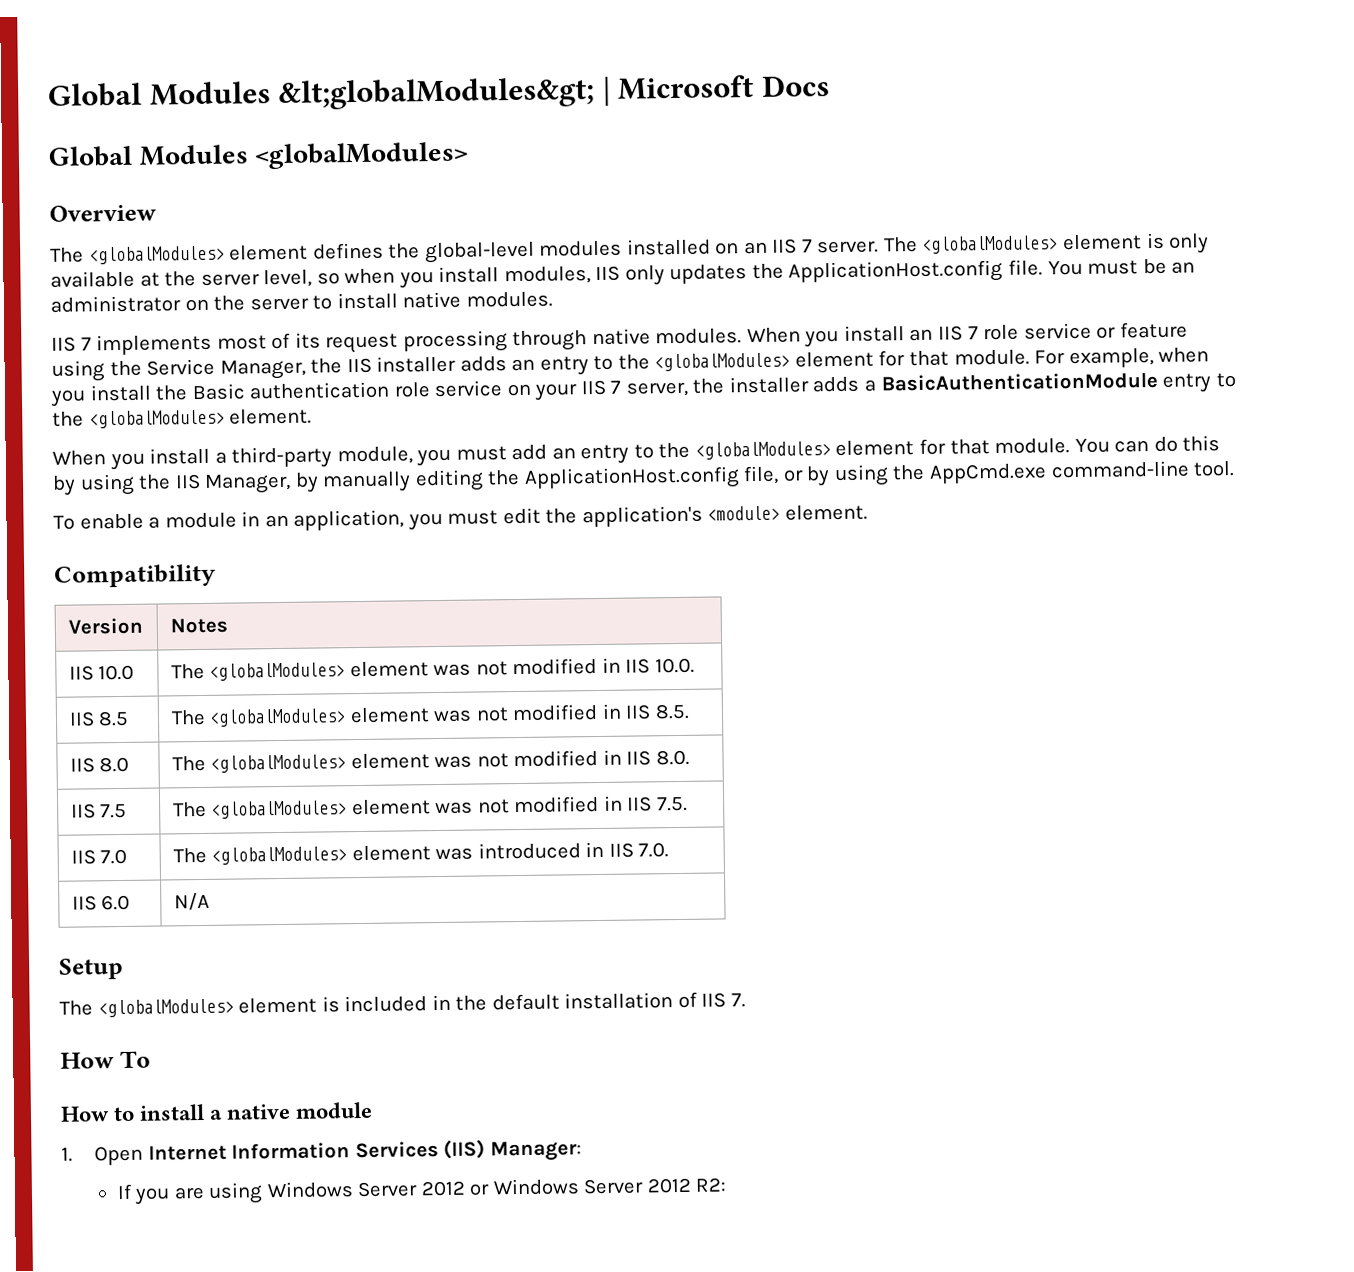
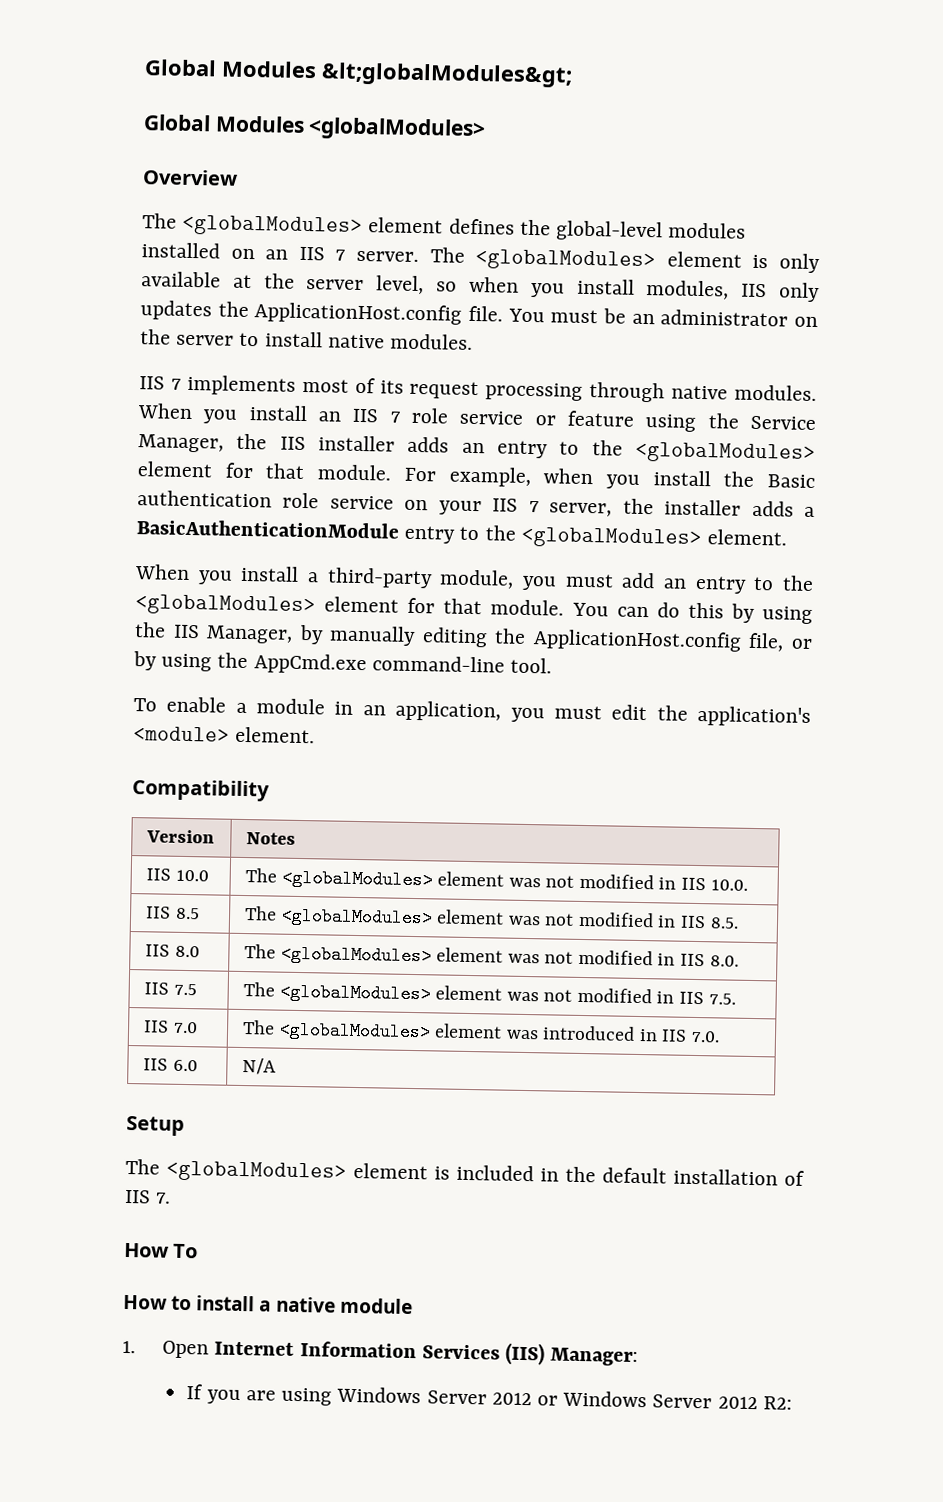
- Global Modules &lt;globalModules&gt; | Microsoft Docs
+ Global Modules &lt;globalModules&gt;

